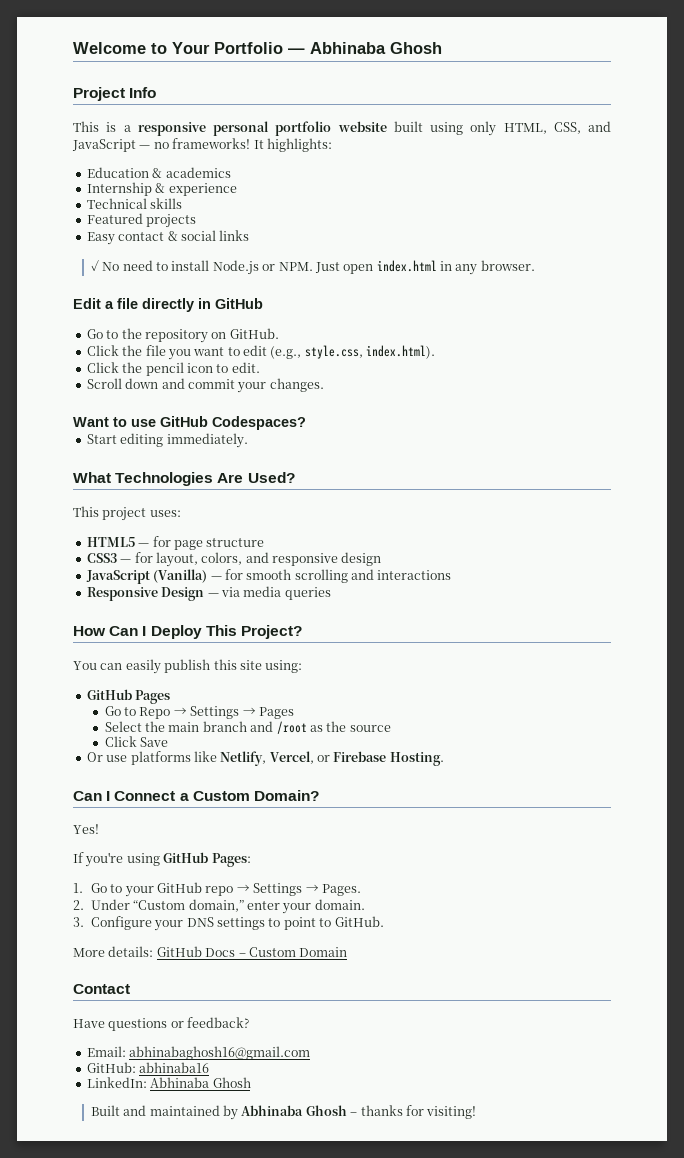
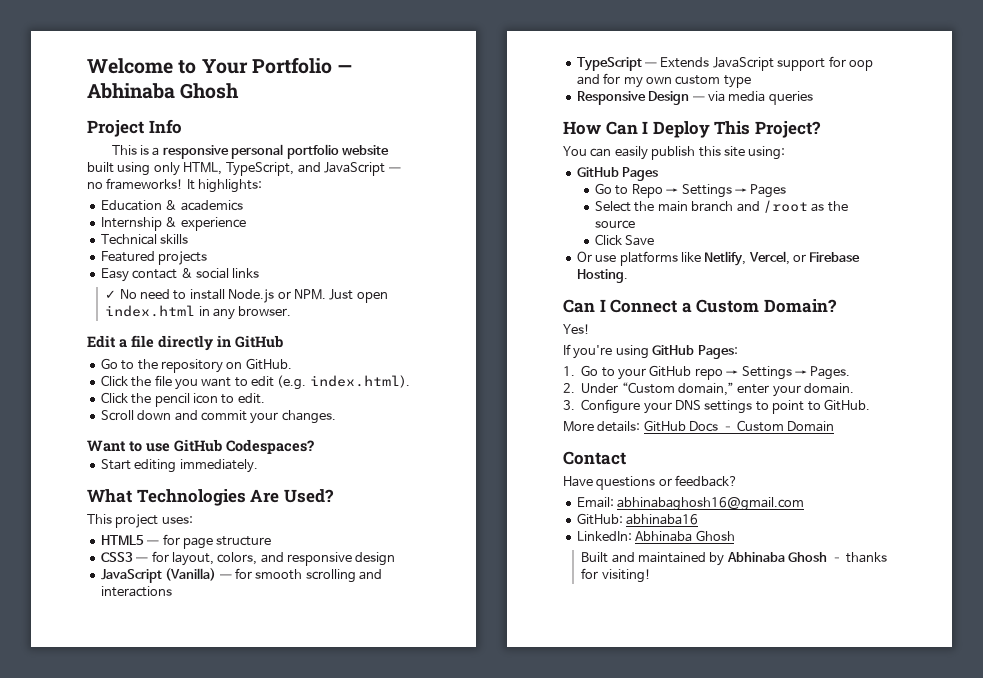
- This is a responsive personal portfolio website built using only HTML, CSS, and JavaScript — no frameworks!
+ This is a responsive personal portfolio website built using only HTML, TypeScript, and JavaScript — no frameworks!
- Click the file you want to edit (e.g., style.css, index.html).
+ Click the file you want to edit (e.g. index.html).
+ TypeScript — Extends JavaScript support for oop and for my own custom type

